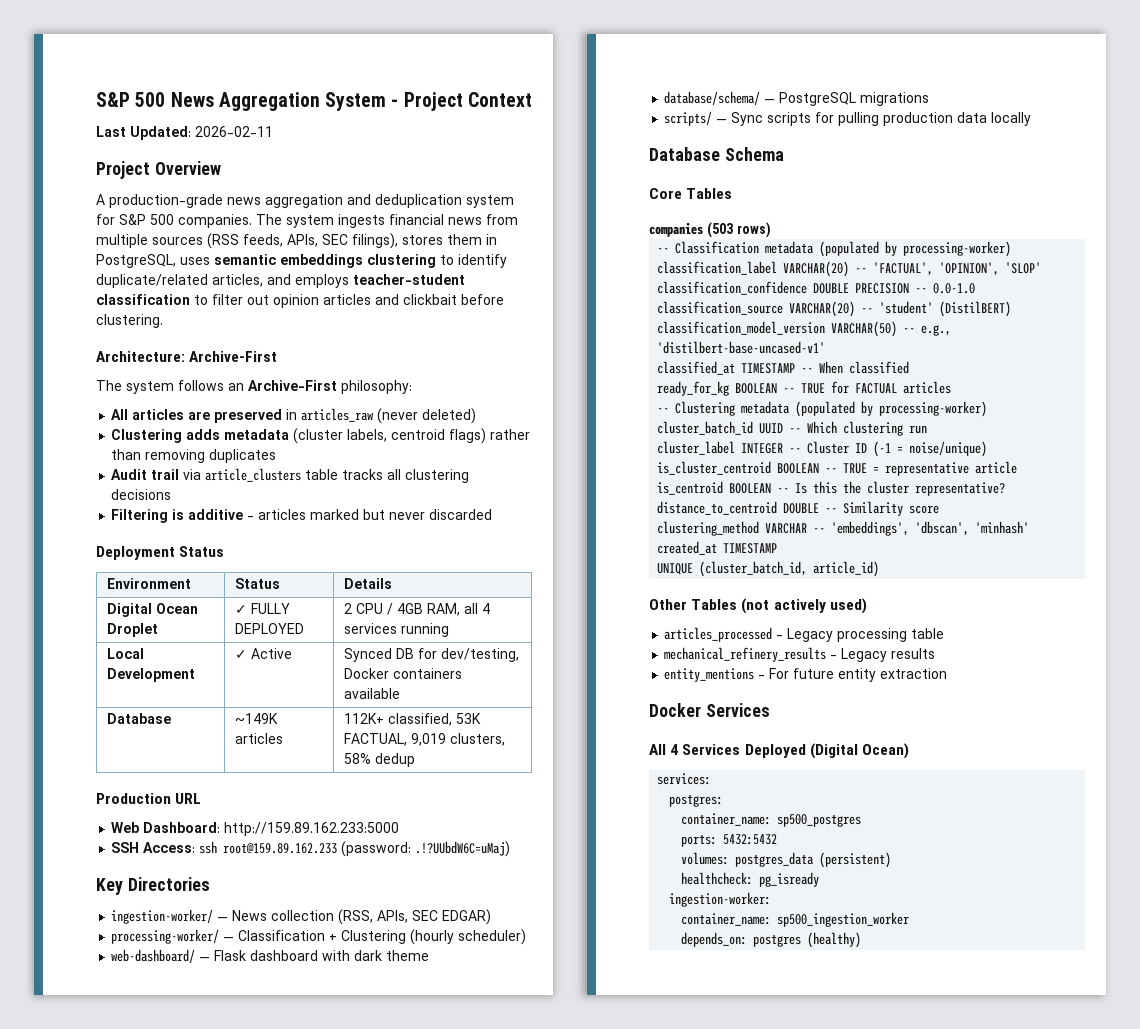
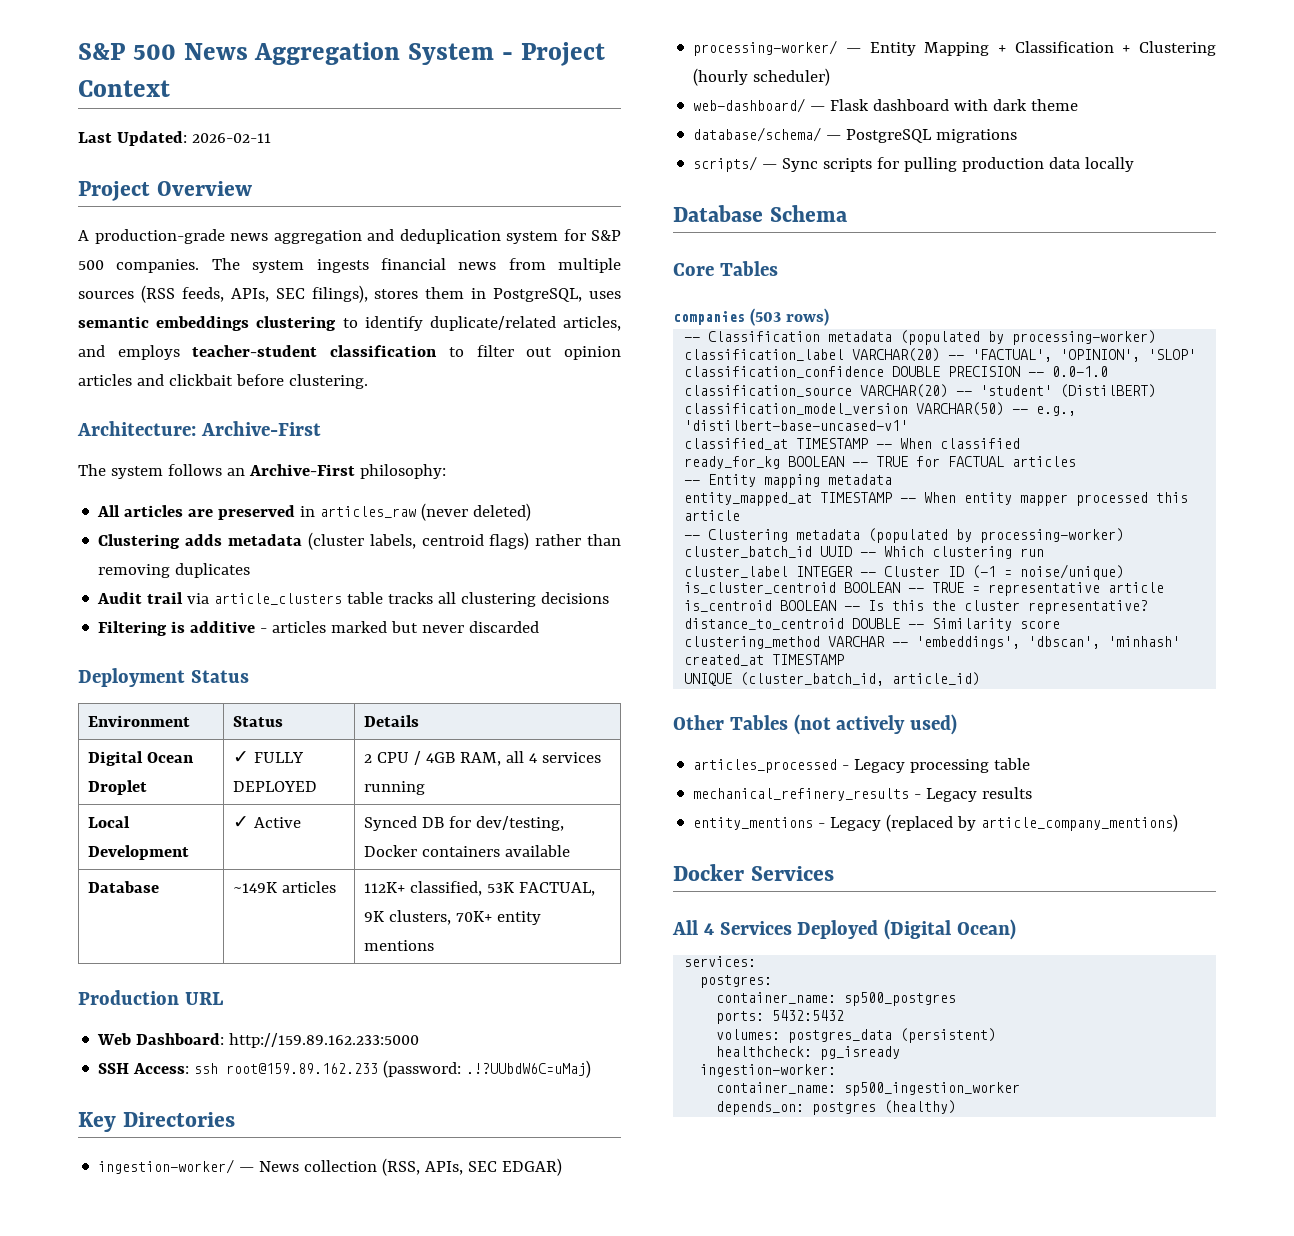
- Database | ~149K articles | 112K+ classified, 53K FACTUAL, 9,019 clusters, 58% dedup
+ Database | ~149K articles | 112K+ classified, 53K FACTUAL, 9K clusters, 70K+ entity mentions
- processing-worker/ — Classification + Clustering (hourly scheduler)
+ processing-worker/ — Entity Mapping + Classification + Clustering (hourly scheduler)
+ -- Entity mapping metadata
+ entity_mapped_at TIMESTAMP -- When entity mapper processed this article
- entity_mentions - For future entity extraction
+ entity_mentions - Legacy (replaced by article_company_mentions)

